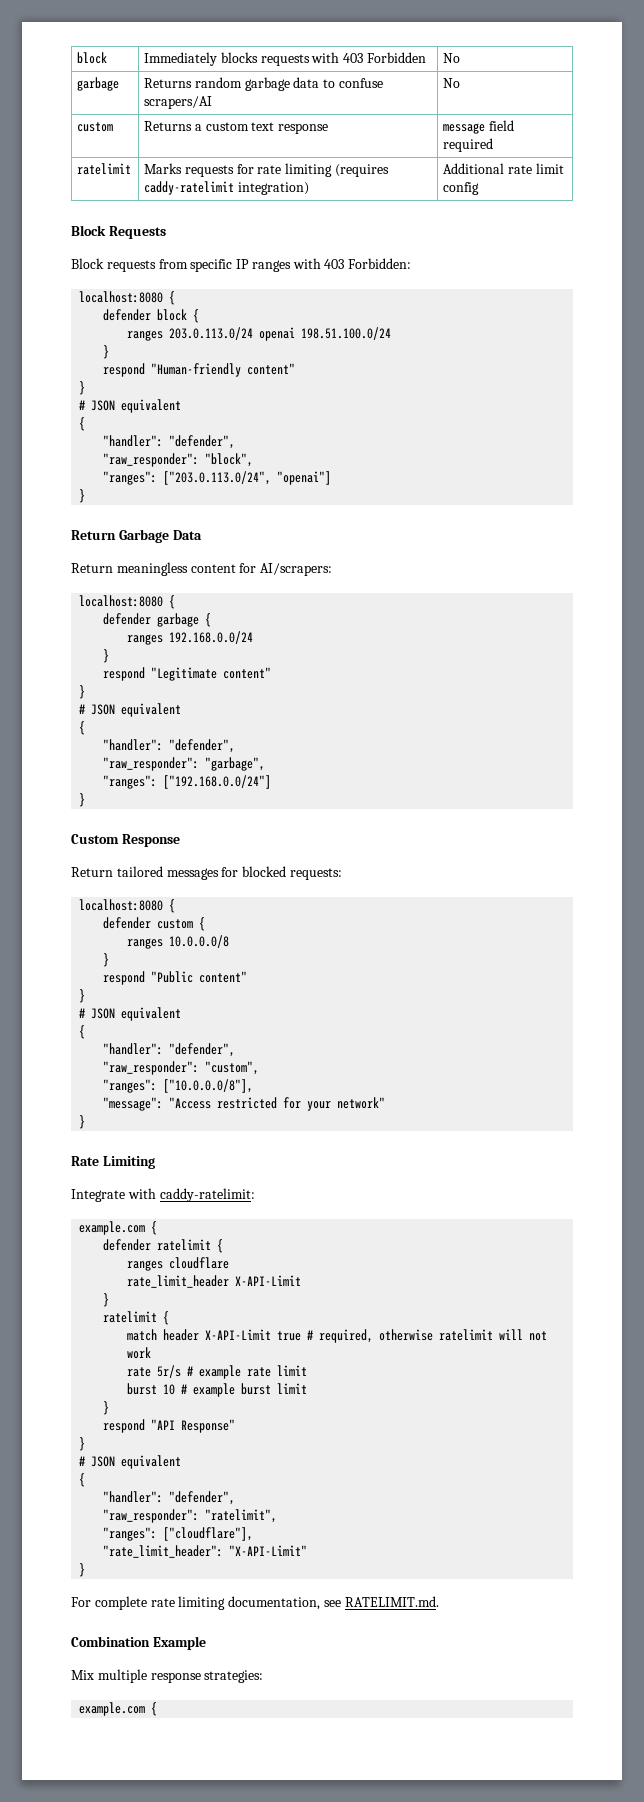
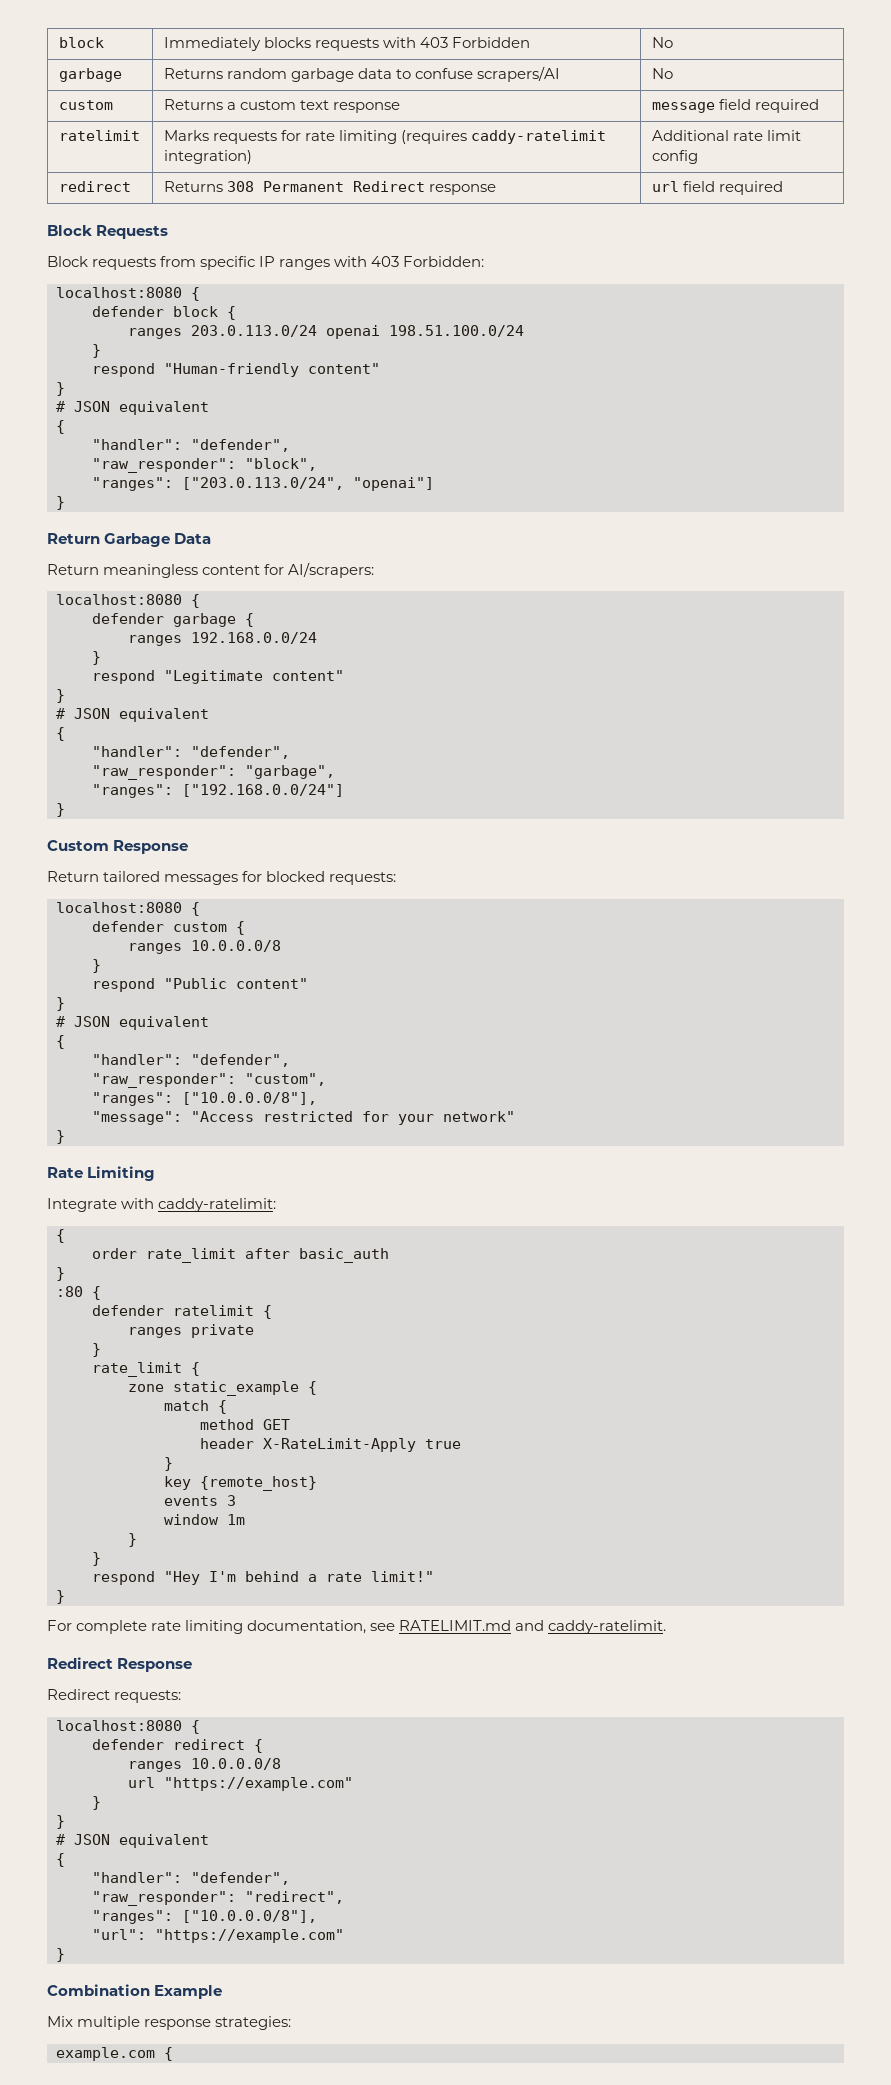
+ redirect | Returns 308 Permanent Redirect response | url field required
  Integrate with caddy-ratelimit:
- example.com {
+ {
+ order rate_limit after basic_auth
+ }
+ :80 {
- ranges cloudflare
- rate_limit_header X-API-Limit
+ ranges private
  }
- ratelimit {
- match header X-API-Limit true # required, otherwise ratelimit will not work
- rate 5r/s # example rate limit
- burst 10 # example burst limit
+ rate_limit {
+ zone static_example {
+ match {
+ method GET
+ header X-RateLimit-Apply true
  }
- respond "API Response"
+ key {remote_host}
+ events 3
+ window 1m
+ }
+ }
+ respond "Hey I'm behind a rate limit!"
+ }
+ For complete rate limiting documentation, see RATELIMIT.md and caddy-ratelimit.
+ Redirect Response
+ Redirect requests:
+ localhost:8080 {
+ defender redirect {
+ ranges 10.0.0.0/8
+ url "https://example.com"
+ }
  }
  # JSON equivalent
  {
  "handler": "defender",
- "raw_responder": "ratelimit",
- "ranges": ["cloudflare"],
- "rate_limit_header": "X-API-Limit"
+ "raw_responder": "redirect",
+ "ranges": ["10.0.0.0/8"],
+ "url": "https://example.com"
  }
- For complete rate limiting documentation, see RATELIMIT.md.

